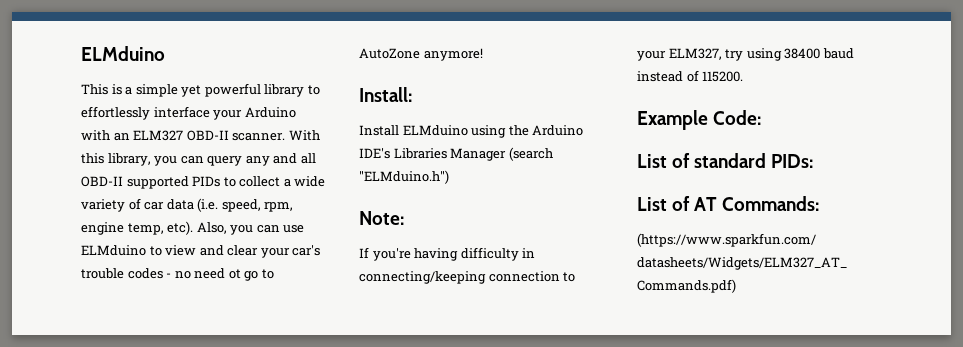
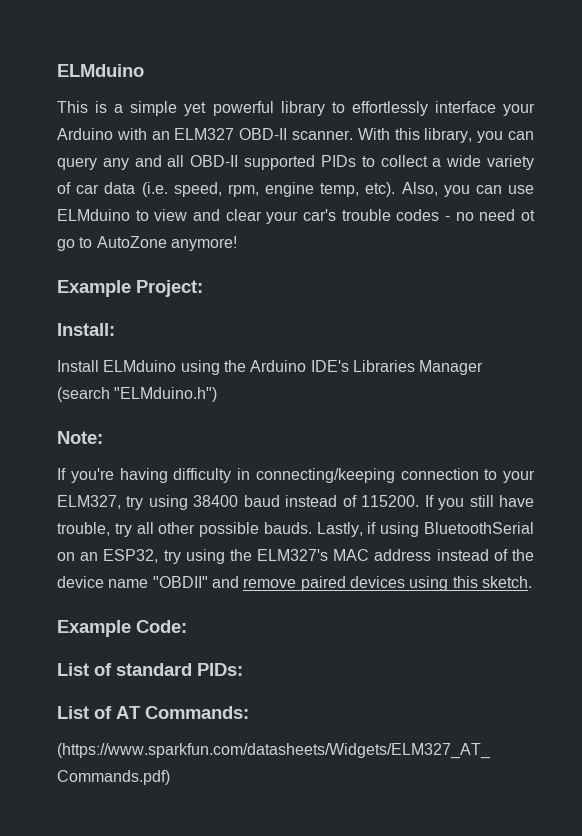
+ Example Project:
+ If you still have trouble, try all other possible bauds. Lastly, if using BluetoothSerial on an ESP32, try using the ELM327's MAC address instead of the device name "OBDII" and remove paired devices using this sketch.

